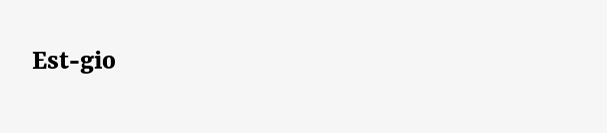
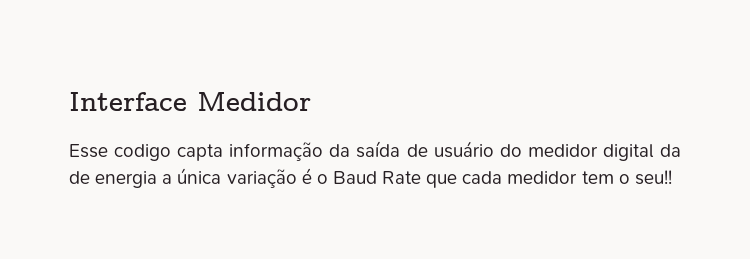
- Est-gio
+ Interface Medidor
+ Esse codigo capta informação da saída de usuário do medidor digital da de energia a única variação é o Baud Rate que cada medidor tem o seu!!

